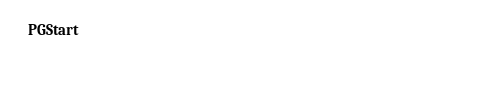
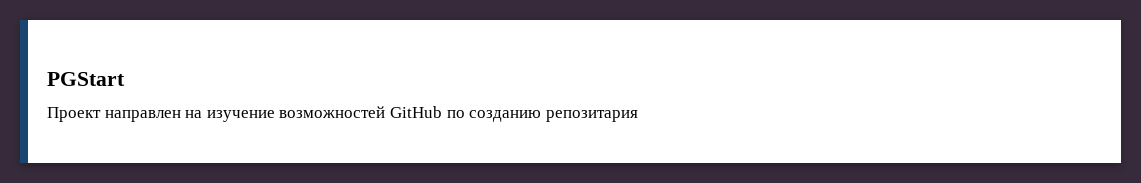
+ Проект направлен на изучение возможностей GitHub по созданию репозитария

